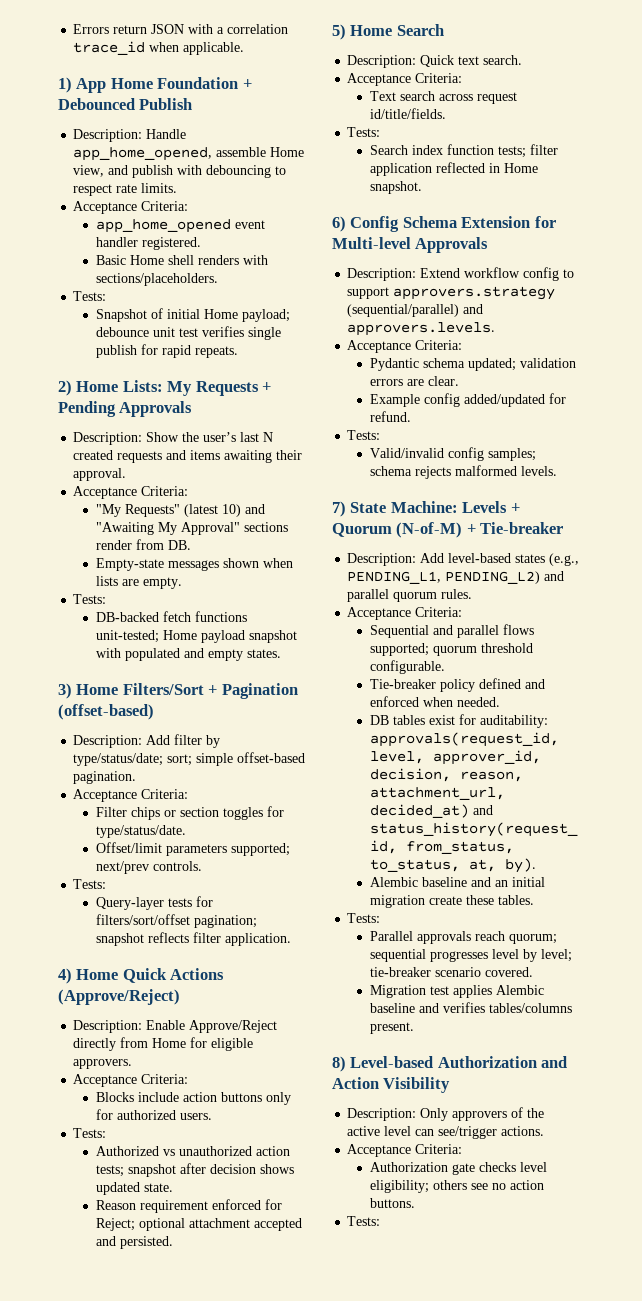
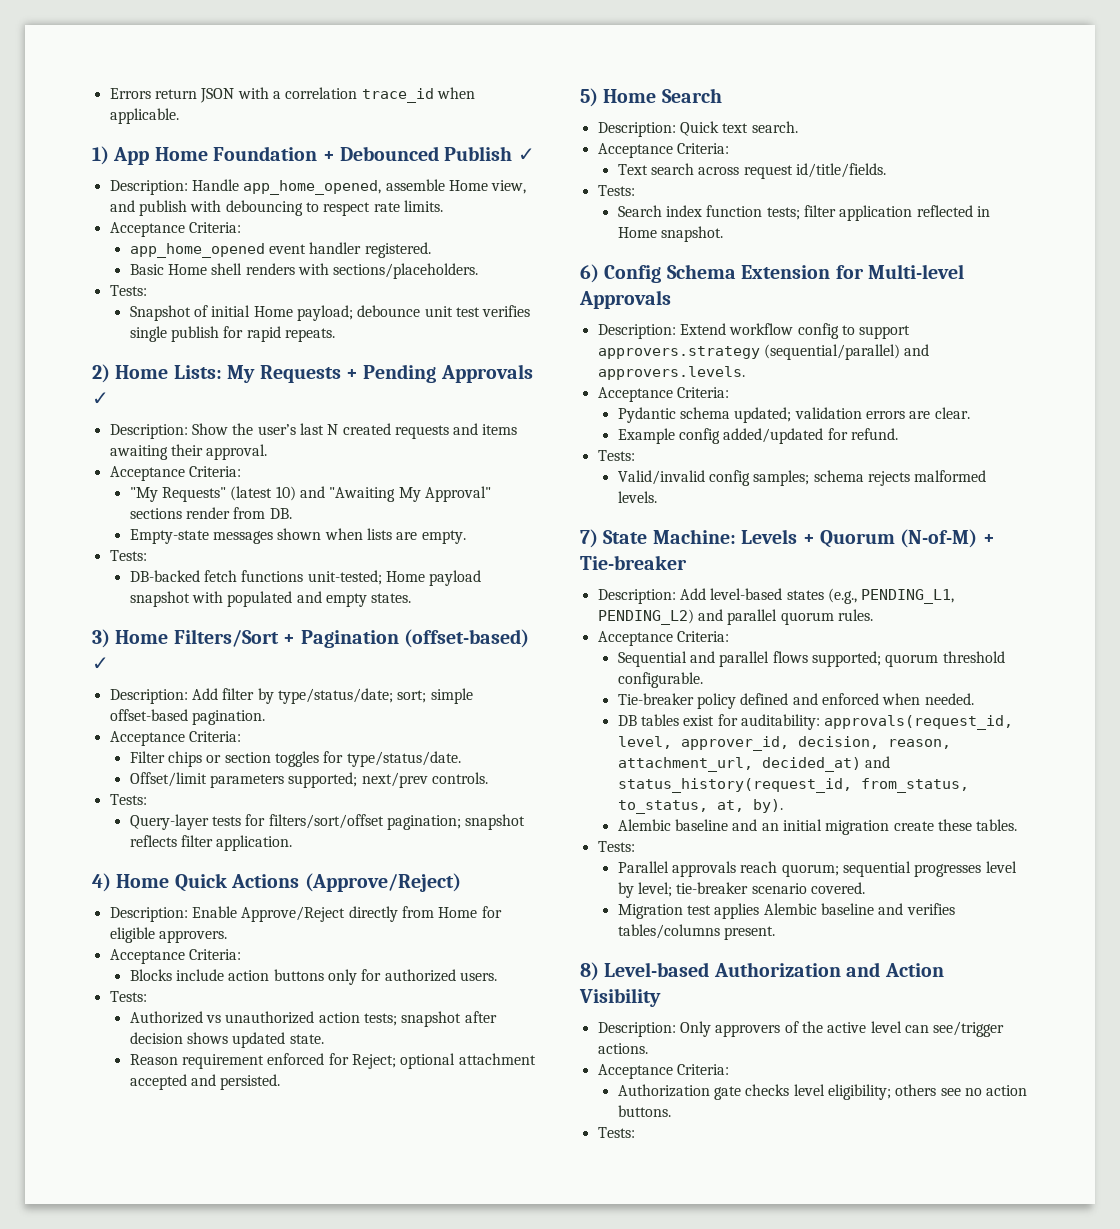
- 1) App Home Foundation + Debounced Publish
+ 1) App Home Foundation + Debounced Publish ✓
- 2) Home Lists: My Requests + Pending Approvals
+ 2) Home Lists: My Requests + Pending Approvals ✓
- 3) Home Filters/Sort + Pagination (offset-based)
+ 3) Home Filters/Sort + Pagination (offset-based) ✓

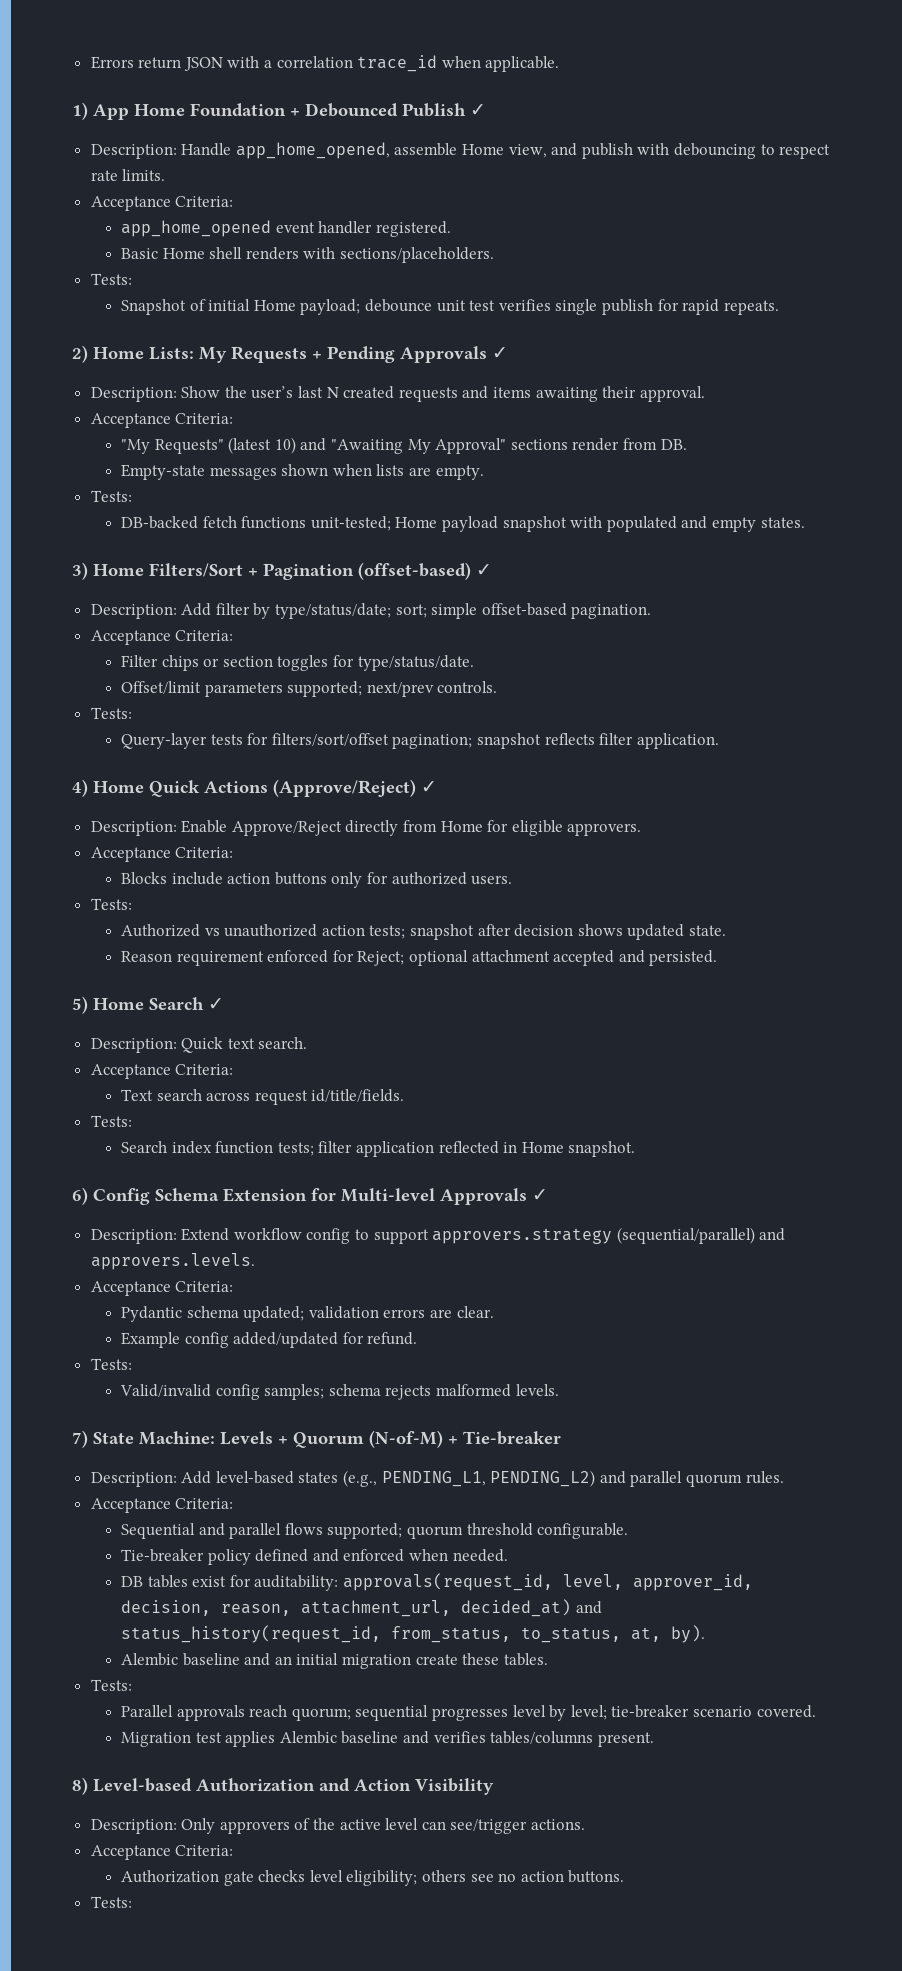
- 4) Home Quick Actions (Approve/Reject)
+ 4) Home Quick Actions (Approve/Reject) ✓
- 5) Home Search
+ 5) Home Search ✓
- 6) Config Schema Extension for Multi-level Approvals
+ 6) Config Schema Extension for Multi-level Approvals ✓

